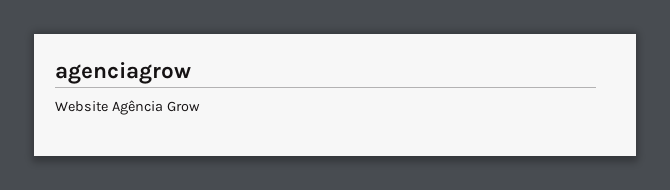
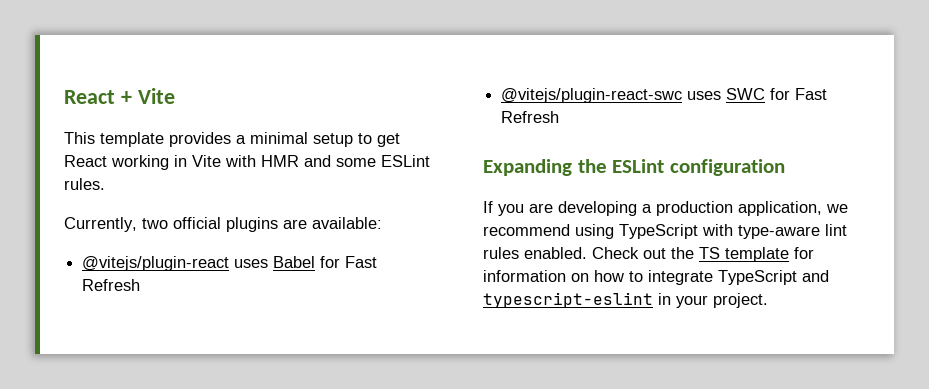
- agenciagrow
- Website Agência Grow
+ React + Vite
+ This template provides a minimal setup to get React working in Vite with HMR and some ESLint rules.
+ Currently, two official plugins are available:
+ @vitejs/plugin-react uses Babel for Fast Refresh
+ @vitejs/plugin-react-swc uses SWC for Fast Refresh
+ Expanding the ESLint configuration
+ If you are developing a production application, we recommend using TypeScript with type-aware lint rules enabled. Check out the TS template for information on how to integrate TypeScript and typescript-eslint in your project.

